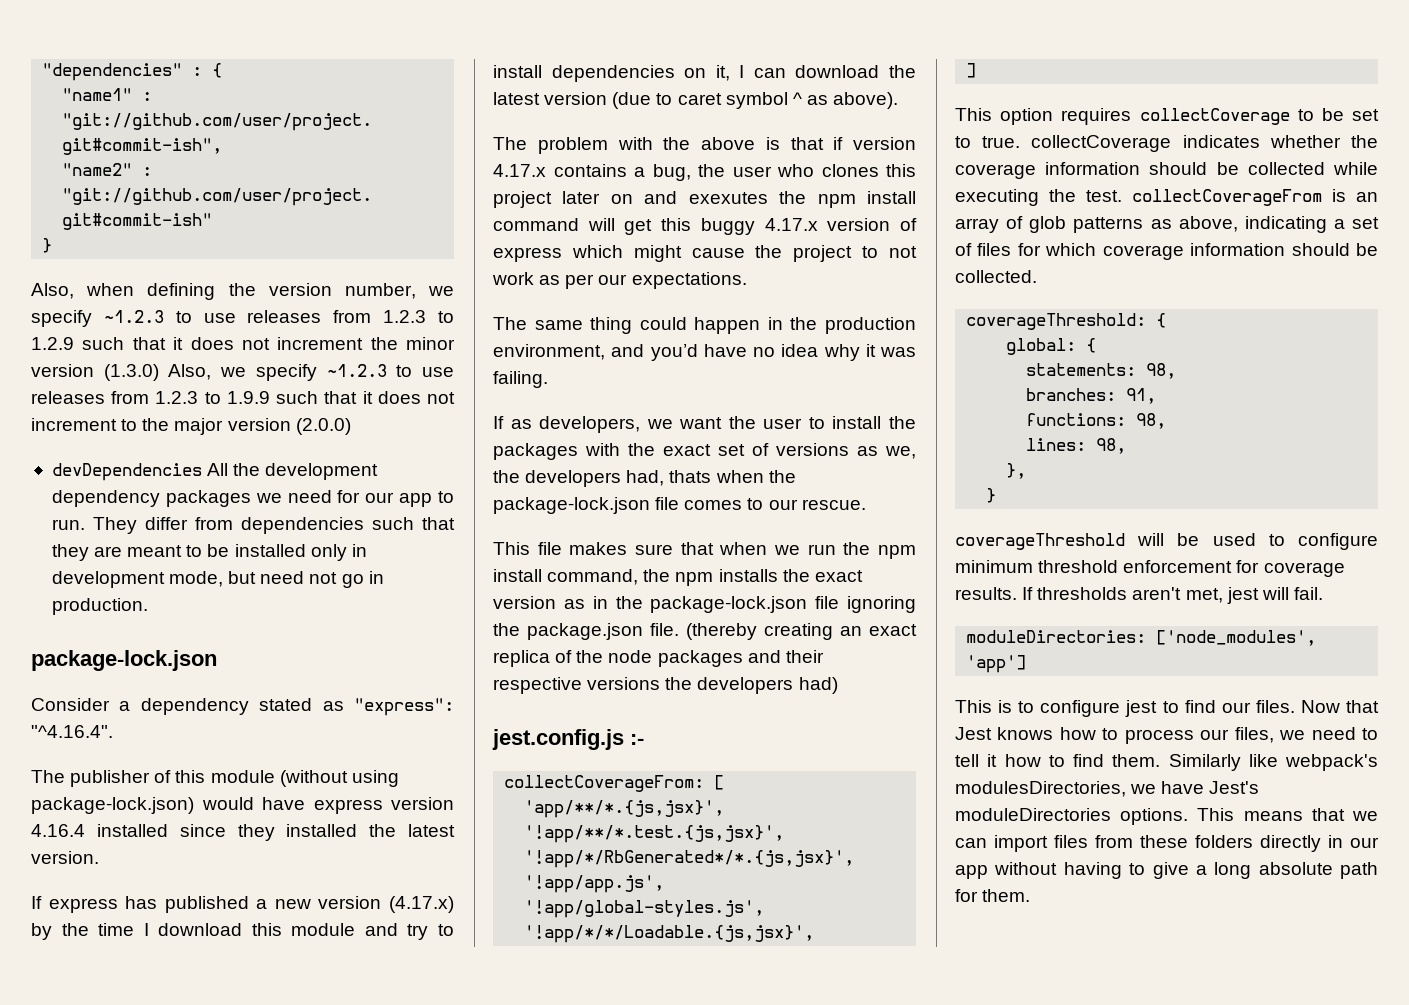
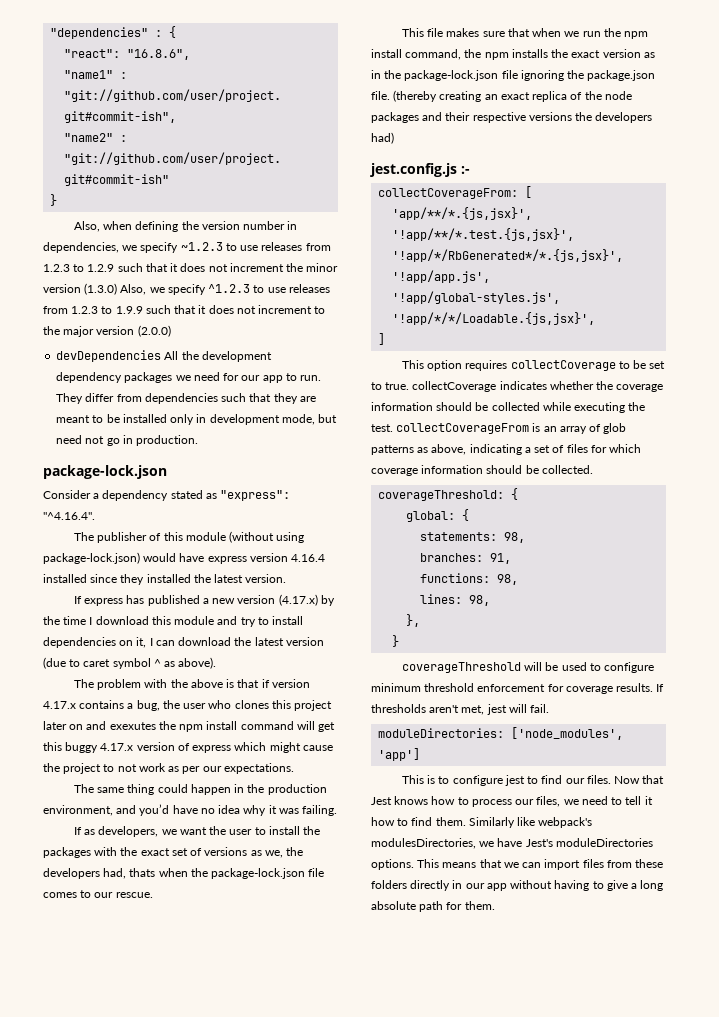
+ "react": "16.8.6",
- Also, when defining the version number, we specify ~1.2.3 to use releases from 1.2.3 to 1.2.9 such that it does not increment the minor version (1.3.0) Also, we specify ~1.2.3 to use releases from 1.2.3 to 1.9.9 such that it does not increment to the major version (2.0.0)
+ Also, when defining the version number in dependencies, we specify ~1.2.3 to use releases from 1.2.3 to 1.2.9 such that it does not increment the minor version (1.3.0) Also, we specify ^1.2.3 to use releases from 1.2.3 to 1.9.9 such that it does not increment to the major version (2.0.0)

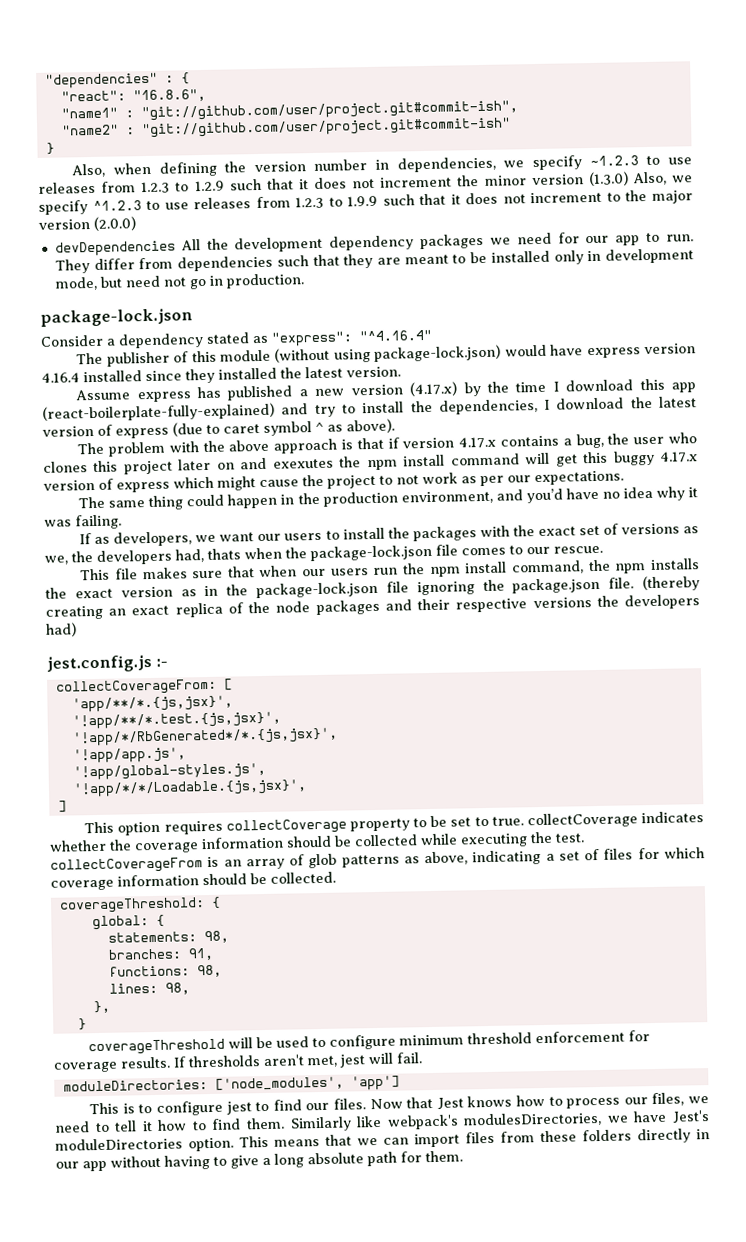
- Consider a dependency stated as "express": "^4.16.4".
+ Consider a dependency stated as "express": "^4.16.4"
- If express has published a new version (4.17.x) by the time I download this module and try to install dependencies on it, I can download the latest version (due to caret symbol ^ as above).
+ Assume express has published a new version (4.17.x) by the time I download this app (react-boilerplate-fully-explained) and try to install the dependencies, I download the latest version of express (due to caret symbol ^ as above).
- The problem with the above is that if version 4.17.x contains a bug, the user who clones this project later on and exexutes the npm install command will get this buggy 4.17.x version of express which might cause the project to not work as per our expectations.
+ The problem with the above approach is that if version 4.17.x contains a bug, the user who clones this project later on and exexutes the npm install command will get this buggy 4.17.x version of express which might cause the project to not work as per our expectations.
- If as developers, we want the user to install the packages with the exact set of versions as we, the developers had, thats when the package-lock.json file comes to our rescue.
+ If as developers, we want our users to install the packages with the exact set of versions as we, the developers had, thats when the package-lock.json file comes to our rescue.
- This file makes sure that when we run the npm install command, the npm installs the exact version as in the package-lock.json file ignoring the package.json file.
+ This file makes sure that when our users run the npm install command, the npm installs the exact version as in the package-lock.json file ignoring the package.json file.
- This option requires collectCoverage to be set to true. collectCoverage indicates whether the coverage information should be collected while executing the test. collectCoverageFrom is an array of glob patterns as above, indicating a set of files for which coverage information should be collected.
+ This option requires collectCoverage property to be set to true. collectCoverage indicates whether the coverage information should be collected while executing the test. collectCoverageFrom is an array of glob patterns as above, indicating a set of files for which coverage information should be collected.
- Similarly like webpack's modulesDirectories, we have Jest's moduleDirectories options.
+ Similarly like webpack's modulesDirectories, we have Jest's moduleDirectories option.

